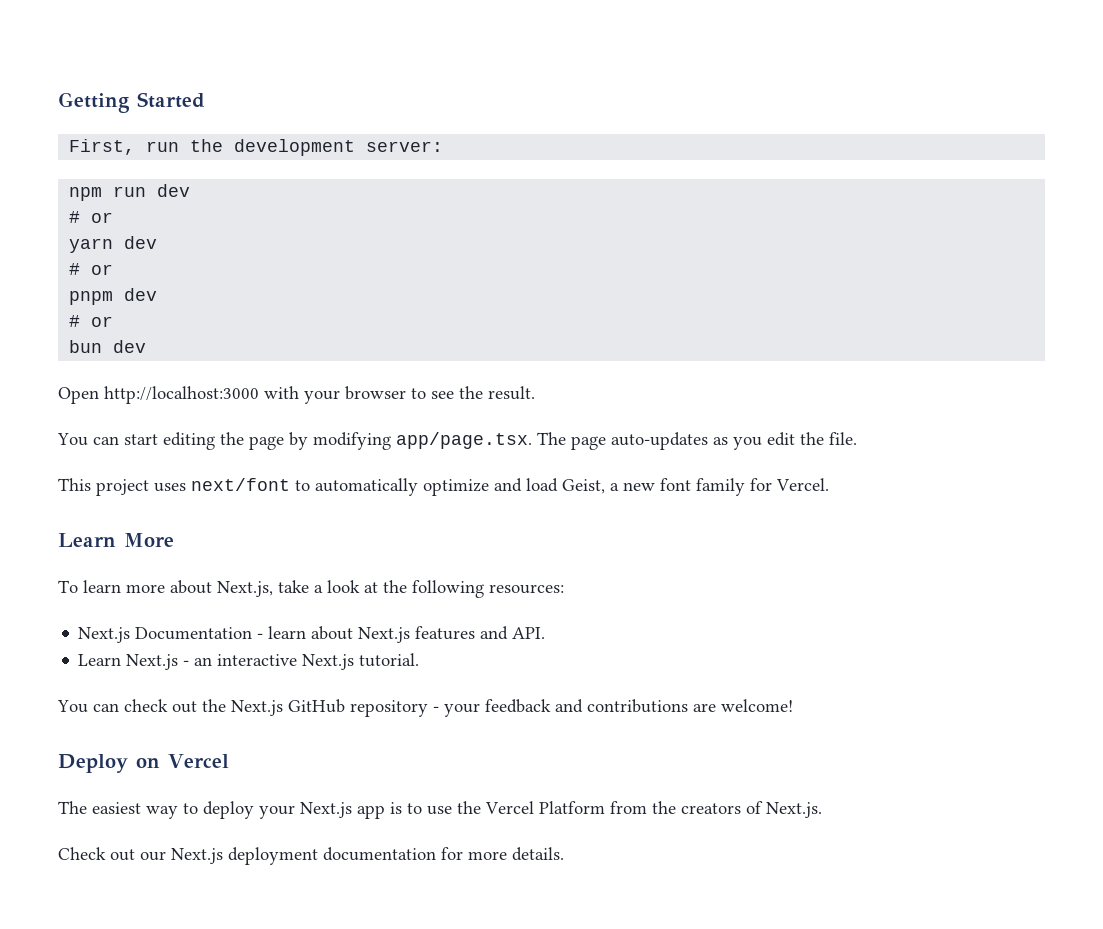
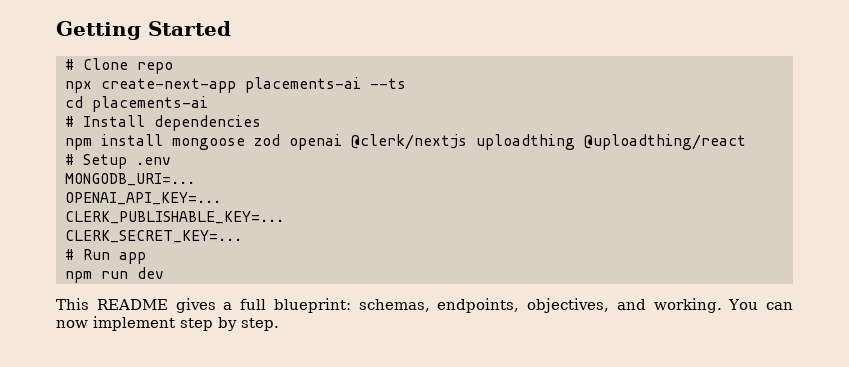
- First, run the development server:
+ # Clone repo
+ npx create-next-app placements-ai --ts
+ cd placements-ai
+ # Install dependencies
+ npm install mongoose zod openai @clerk/nextjs uploadthing @uploadthing/react
+ # Setup .env
+ MONGODB_URI=...
+ OPENAI_API_KEY=...
+ CLERK_PUBLISHABLE_KEY=...
+ CLERK_SECRET_KEY=...
+ # Run app
  npm run dev
- # or
- yarn dev
- # or
- pnpm dev
- # or
- bun dev
- Open http://localhost:3000 with your browser to see the result.
- You can start editing the page by modifying app/page.tsx. The page auto-updates as you edit the file.
- This project uses next/font to automatically optimize and load Geist, a new font family for Vercel.
- Learn More
- To learn more about Next.js, take a look at the following resources:
- Next.js Documentation - learn about Next.js features and API.
- Learn Next.js - an interactive Next.js tutorial.
- You can check out the Next.js GitHub repository - your feedback and contributions are welcome!
- Deploy on Vercel
- The easiest way to deploy your Next.js app is to use the Vercel Platform from the creators of Next.js.
- Check out our Next.js deployment documentation for more details.
+ This README gives a full blueprint: schemas, endpoints, objectives, and working. You can now implement step by step.

